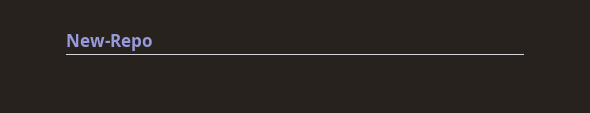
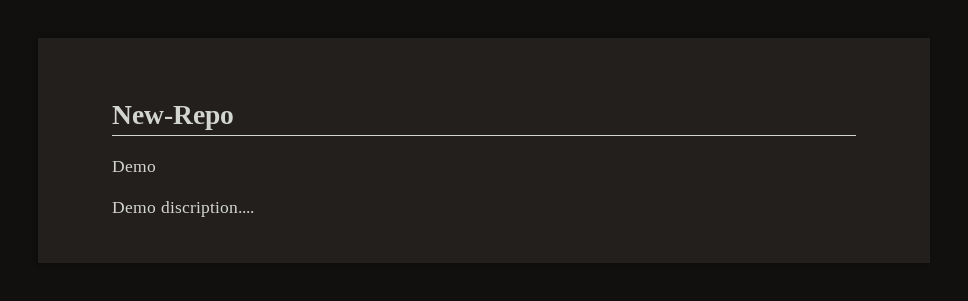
  New-Repo
+ Demo
+ Demo discription....

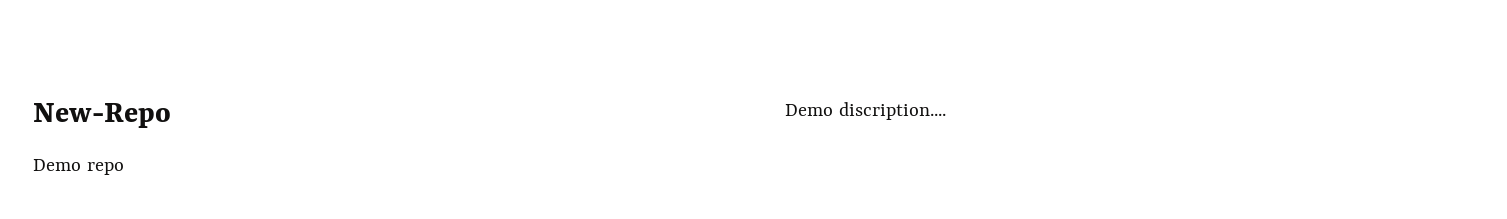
  New-Repo
- Demo
+ Demo repo

